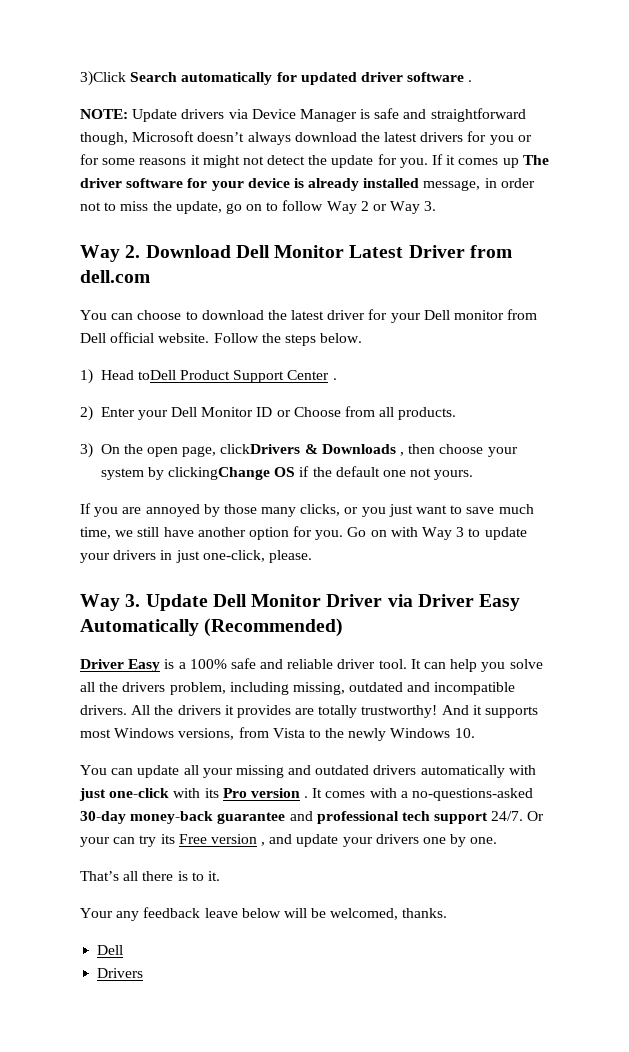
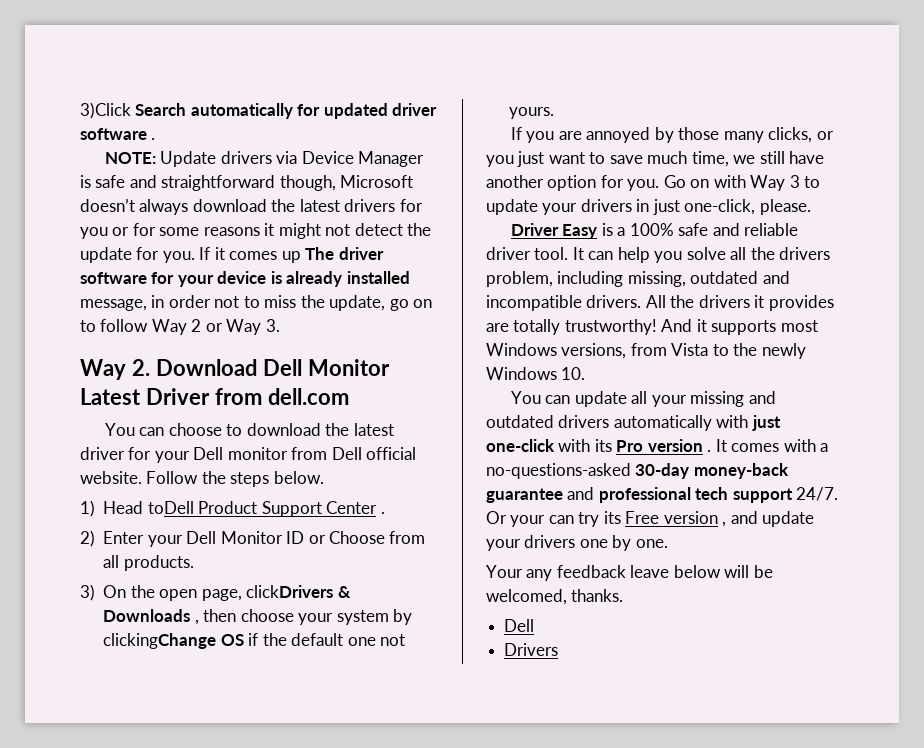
- Way 3. Update Dell Monitor Driver via Driver Easy Automatically (Recommended)
- That’s all there is to it.

